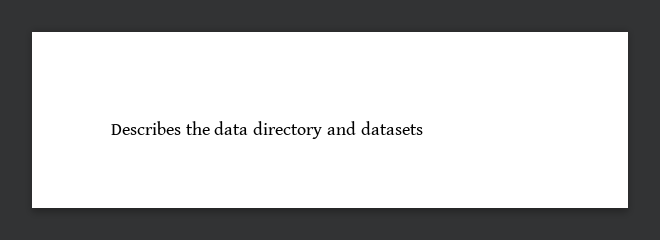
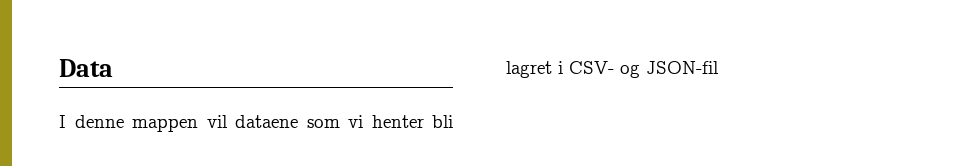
- Describes the data directory and datasets
+ Data
+ I denne mappen vil dataene som vi henter bli lagret i CSV- og JSON-fil

